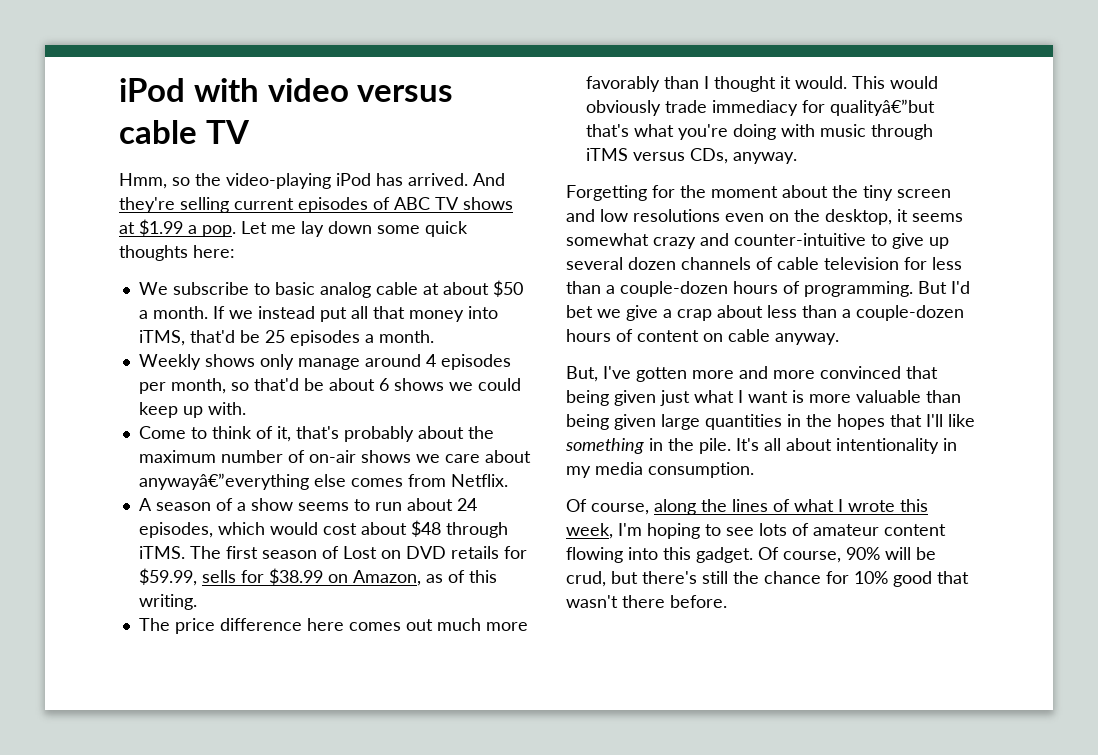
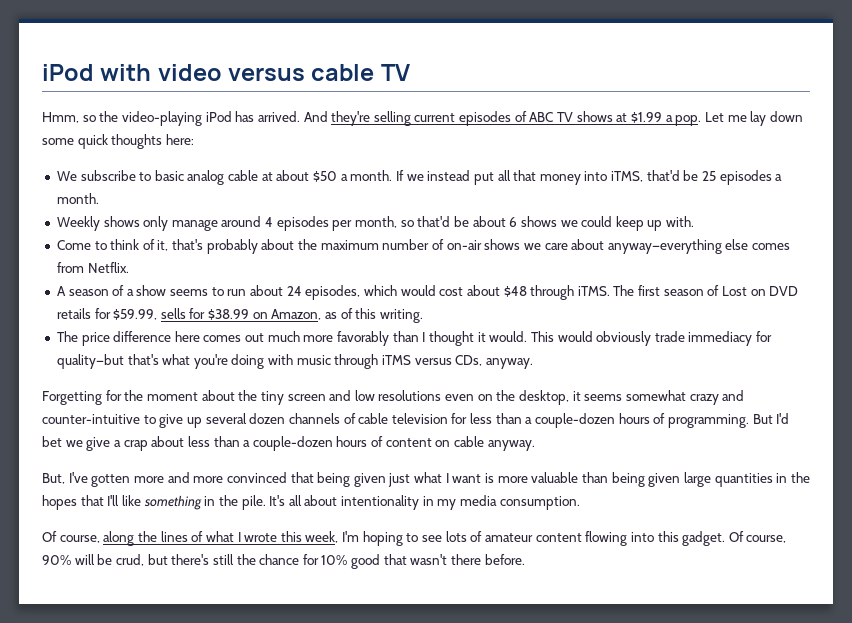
- Come to think of it, that's probably about the maximum number of on-air shows we care about anywayâ€”everything else comes from Netflix.
+ Come to think of it, that's probably about the maximum number of on-air shows we care about anyway—everything else comes from Netflix.
- This would obviously trade immediacy for qualityâ€”but that's what you're doing with music through iTMS versus CDs, anyway.
+ This would obviously trade immediacy for quality—but that's what you're doing with music through iTMS versus CDs, anyway.

